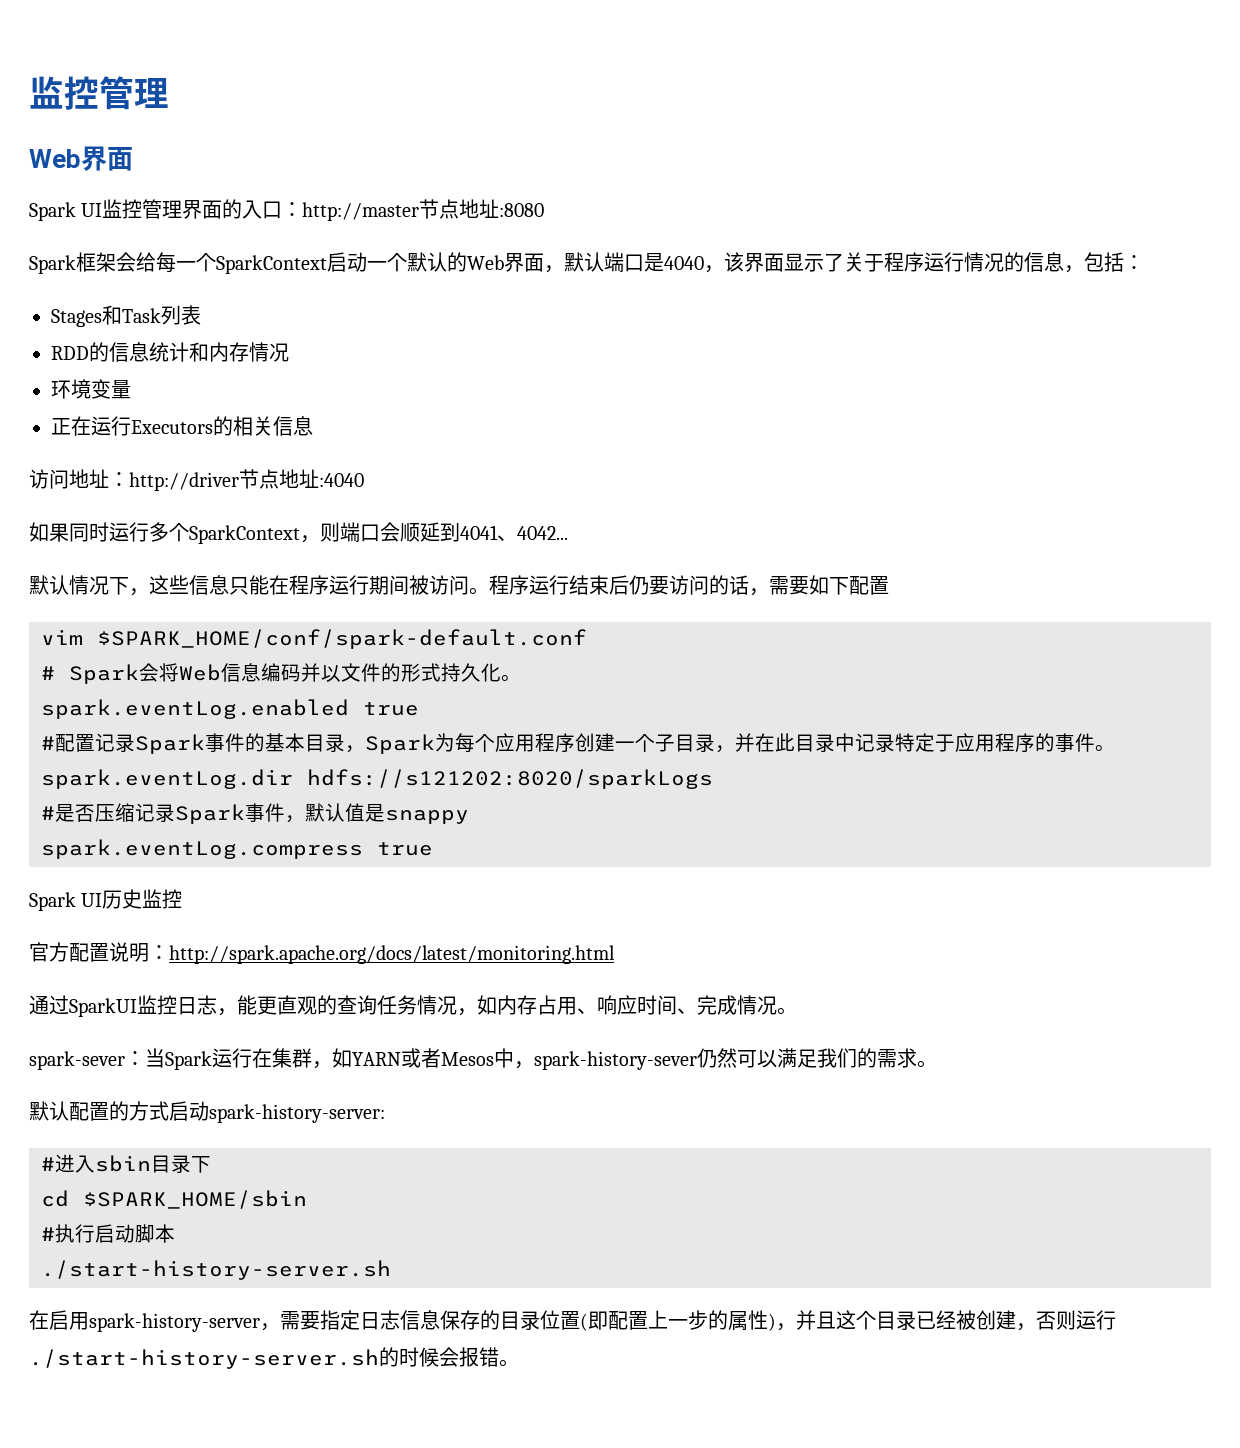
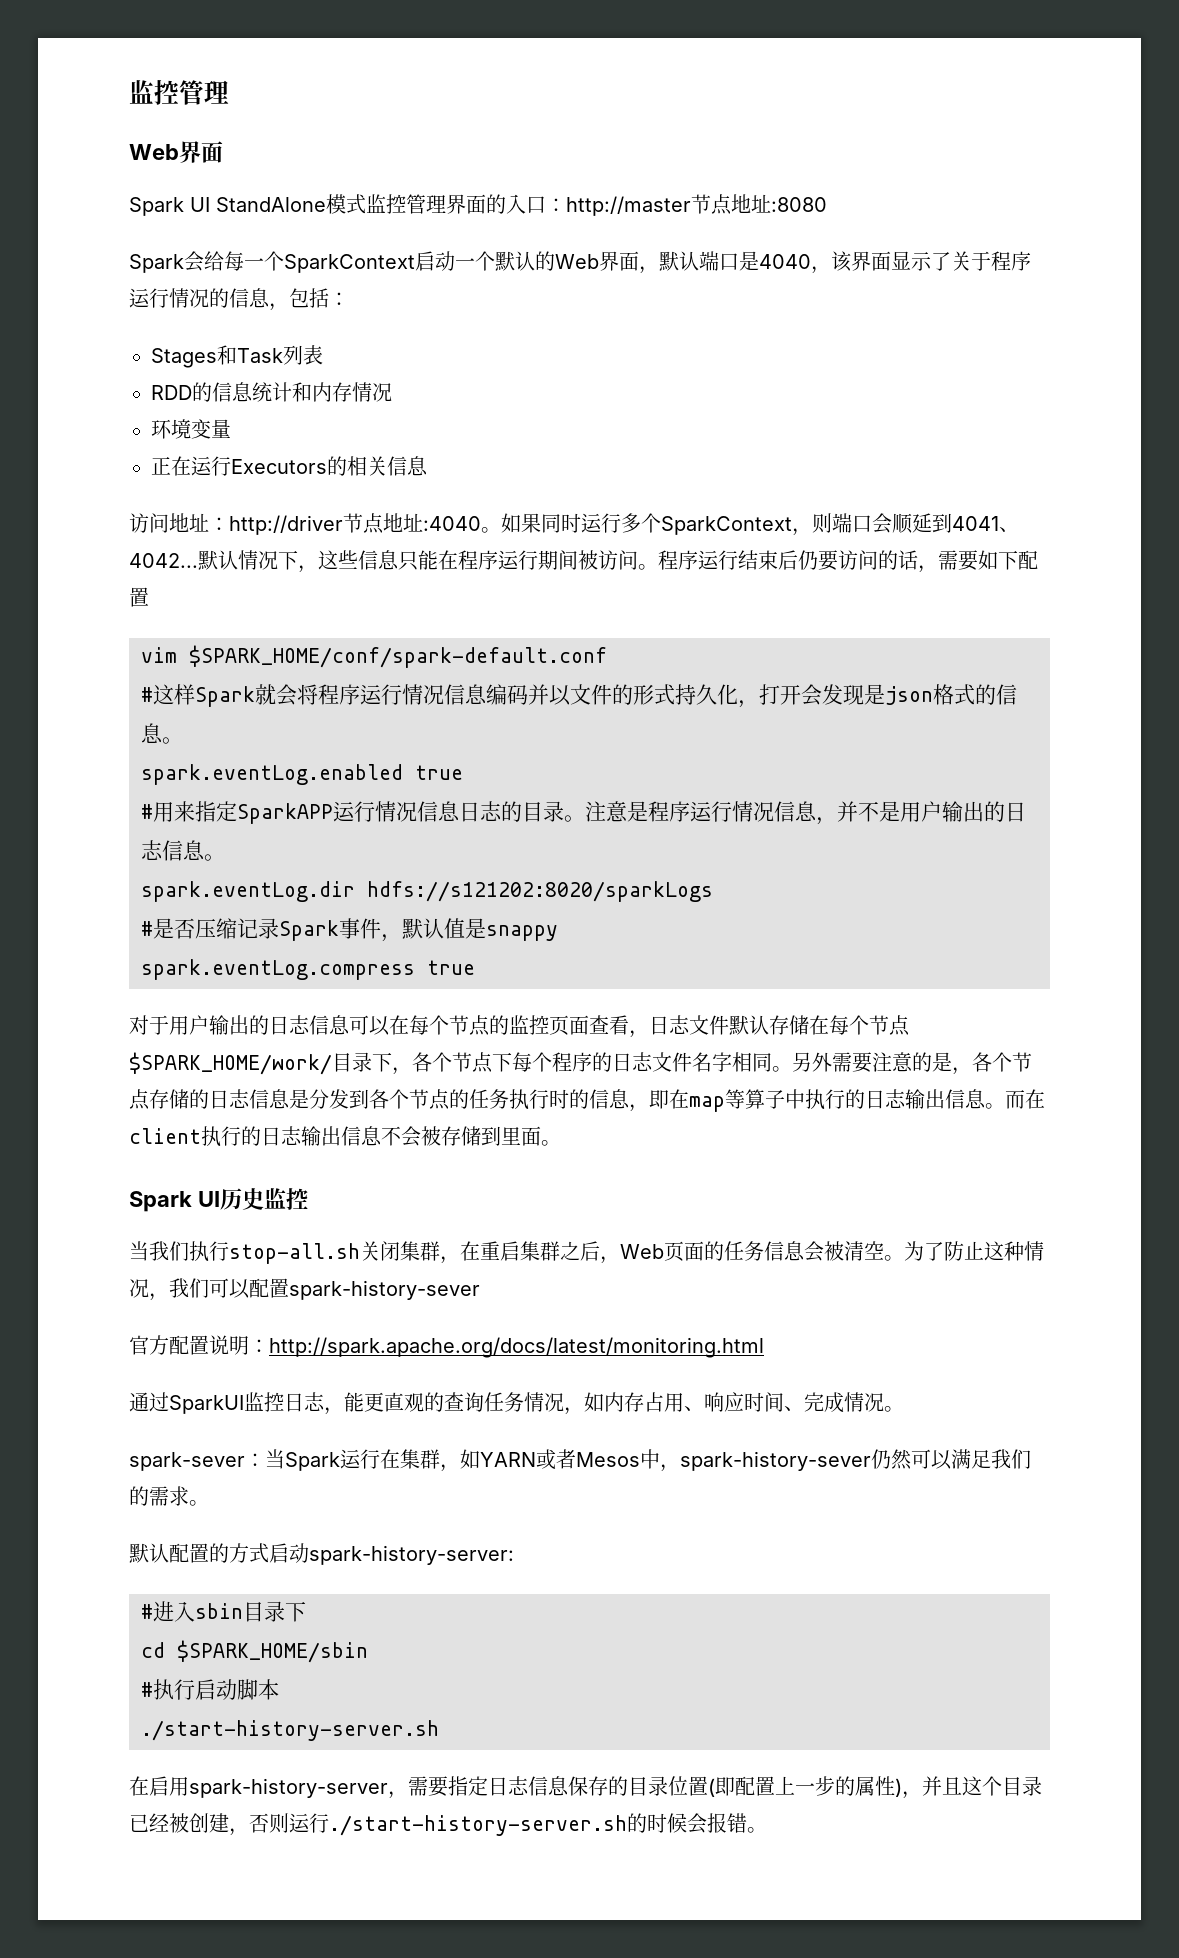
- Spark UI监控管理界面的入口：http://master节点地址:8080
+ Spark UI StandAlone模式监控管理界面的入口：http://master节点地址:8080
- Spark框架会给每一个SparkContext启动一个默认的Web界面，默认端口是4040，该界面显示了关于程序运行情况的信息，包括：
+ Spark会给每一个SparkContext启动一个默认的Web界面，默认端口是4040，该界面显示了关于程序运行情况的信息，包括：
- 访问地址：http://driver节点地址:4040
- 如果同时运行多个SparkContext，则端口会顺延到4041、4042...
- 默认情况下，这些信息只能在程序运行期间被访问。
+ 访问地址：http://driver节点地址:4040。如果同时运行多个SparkContext，则端口会顺延到4041、4042...默认情况下，这些信息只能在程序运行期间被访问。
- # Spark会将Web信息编码并以文件的形式持久化。
+ #这样Spark就会将程序运行情况信息编码并以文件的形式持久化，打开会发现是json格式的信息。
  spark.eventLog.enabled true
- #配置记录Spark事件的基本目录，Spark为每个应用程序创建一个子目录，并在此目录中记录特定于应用程序的事件。
+ #用来指定SparkAPP运行情况信息日志的目录。注意是程序运行情况信息，并不是用户输出的日志信息。
+ 对于用户输出的日志信息可以在每个节点的监控页面查看，日志文件默认存储在每个节点$SPARK_HOME/work/目录下，各个节点下每个程序的日志文件名字相同。另外需要注意的是，各个节点存储的日志信息是分发到各个节点的任务执行时的信息，即在map等算子中执行的日志输出信息。而在client执行的日志输出信息不会被存储到里面。
  Spark UI历史监控
+ 当我们执行stop-all.sh关闭集群，在重启集群之后，Web页面的任务信息会被清空。为了防止这种情况，我们可以配置spark-history-sever

